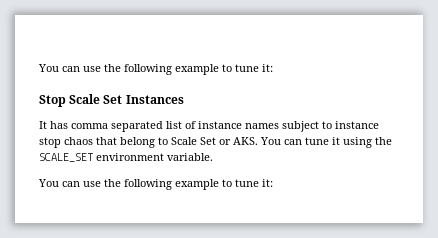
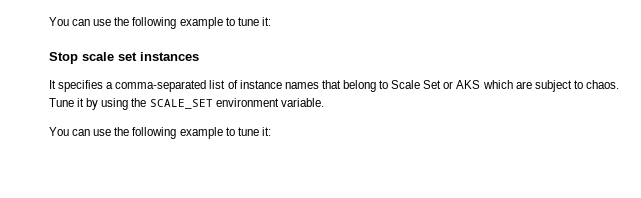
- Stop Scale Set Instances
- It has comma separated list of instance names subject to instance stop chaos that belong to Scale Set or AKS. You can tune it using the SCALE_SET environment variable.
+ Stop scale set instances
+ It specifies a comma-separated list of instance names that belong to Scale Set or AKS which are subject to chaos. Tune it by using the SCALE_SET environment variable.

